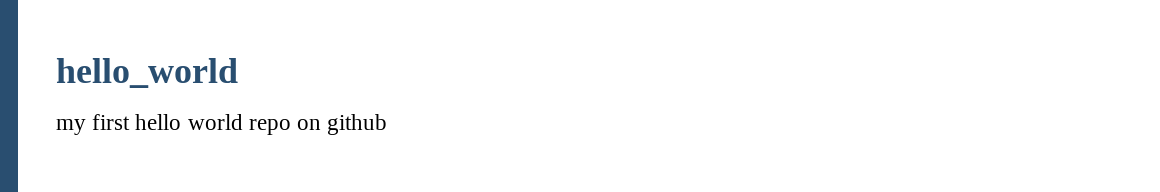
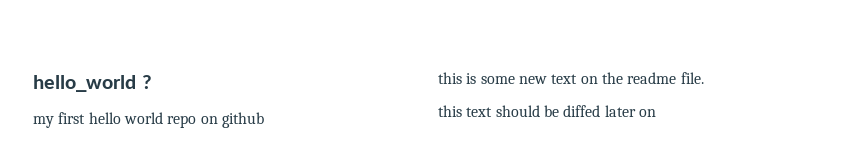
- hello_world
+ hello_world ?
+ this is some new text on the readme file.
+ this text should be diffed later on

